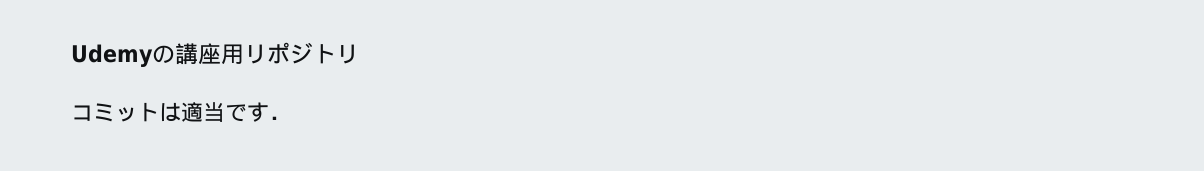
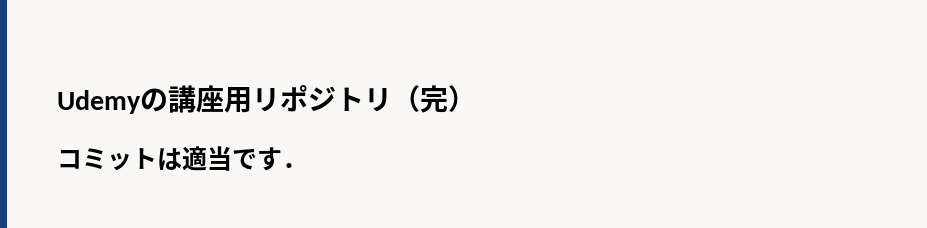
- Udemyの講座用リポジトリ
+ Udemyの講座用リポジトリ（完）

